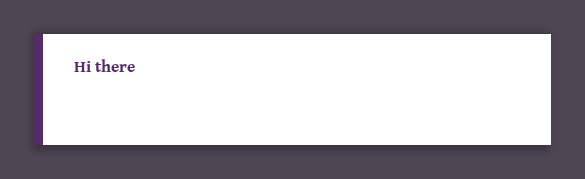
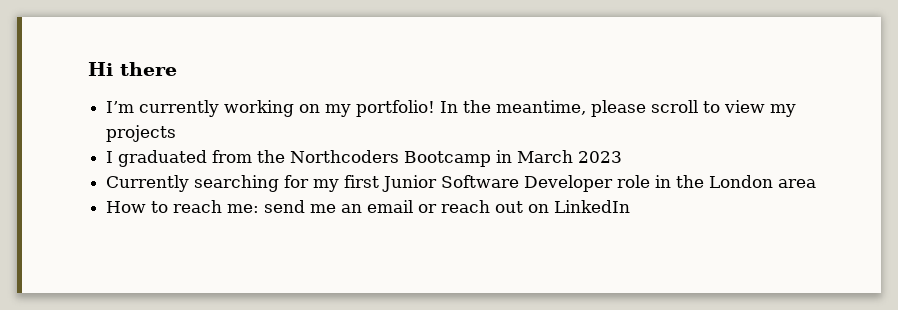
+ I’m currently working on my portfolio! In the meantime, please scroll to view my projects
+ I graduated from the Northcoders Bootcamp in March 2023
+ Currently searching for my first Junior Software Developer role in the London area
+ How to reach me: send me an email or reach out on LinkedIn

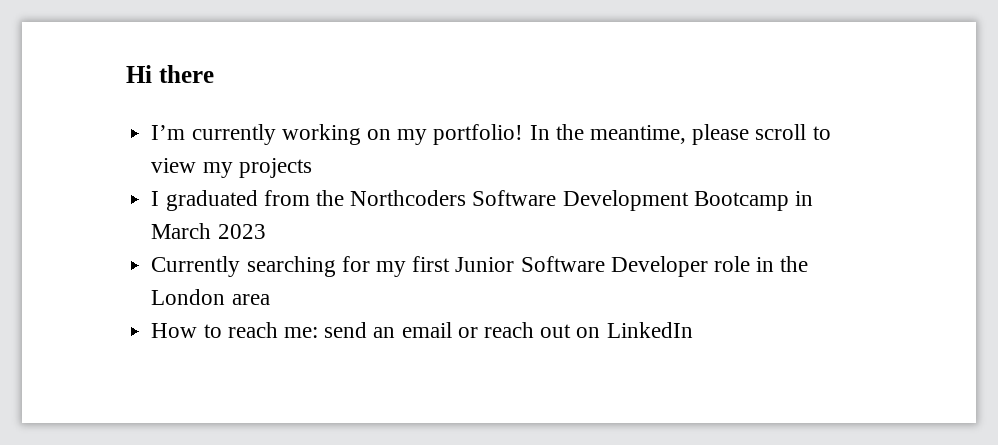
- I graduated from the Northcoders Bootcamp in March 2023
+ I graduated from the Northcoders Software Development Bootcamp in March 2023
- How to reach me: send me an email or reach out on LinkedIn
+ How to reach me: send an email or reach out on LinkedIn

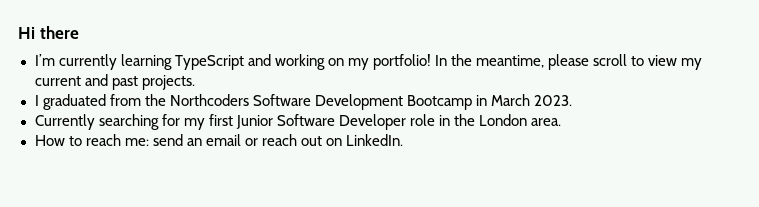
- I’m currently working on my portfolio!
+ I’m currently learning TypeScript and working on my portfolio!
- In the meantime, please scroll to view my projects
+ In the meantime, please scroll to view my current and past projects.
- I graduated from the Northcoders Software Development Bootcamp in March 2023
+ I graduated from the Northcoders Software Development Bootcamp in March 2023.
- Currently searching for my first Junior Software Developer role in the London area
+ Currently searching for my first Junior Software Developer role in the London area.
- How to reach me: send an email or reach out on LinkedIn
+ How to reach me: send an email or reach out on LinkedIn.

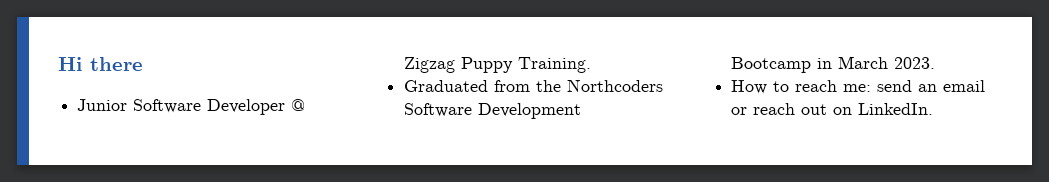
- I’m currently learning TypeScript and working on my portfolio! In the meantime, please scroll to view my current and past projects.
- I graduated from the Northcoders Software Development Bootcamp in March 2023.
+ Junior Software Developer @ Zigzag Puppy Training.
+ Graduated from the Northcoders Software Development Bootcamp in March 2023.
- Currently searching for my first Junior Software Developer role in the London area.

